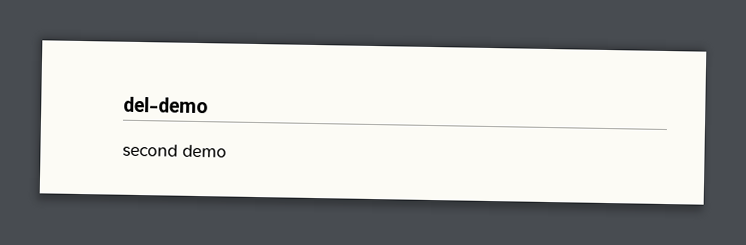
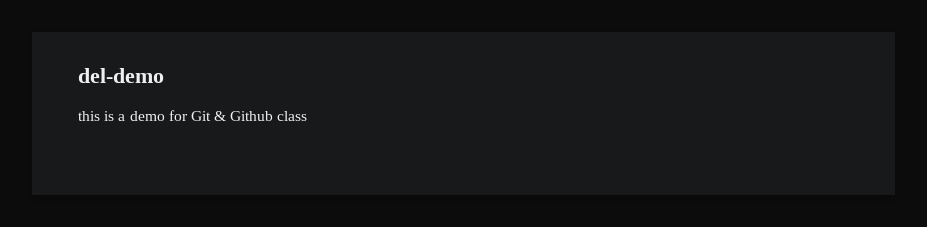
- second demo
+ this is a demo for Git & Github class

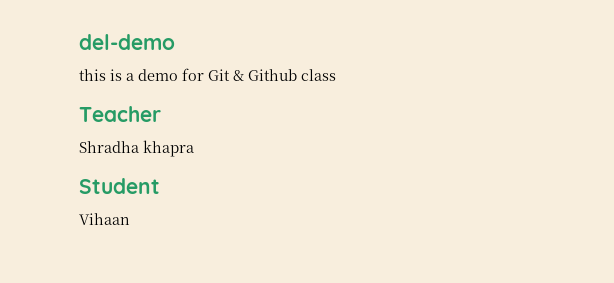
+ Teacher
+ Shradha khapra
+ Student
+ Vihaan

